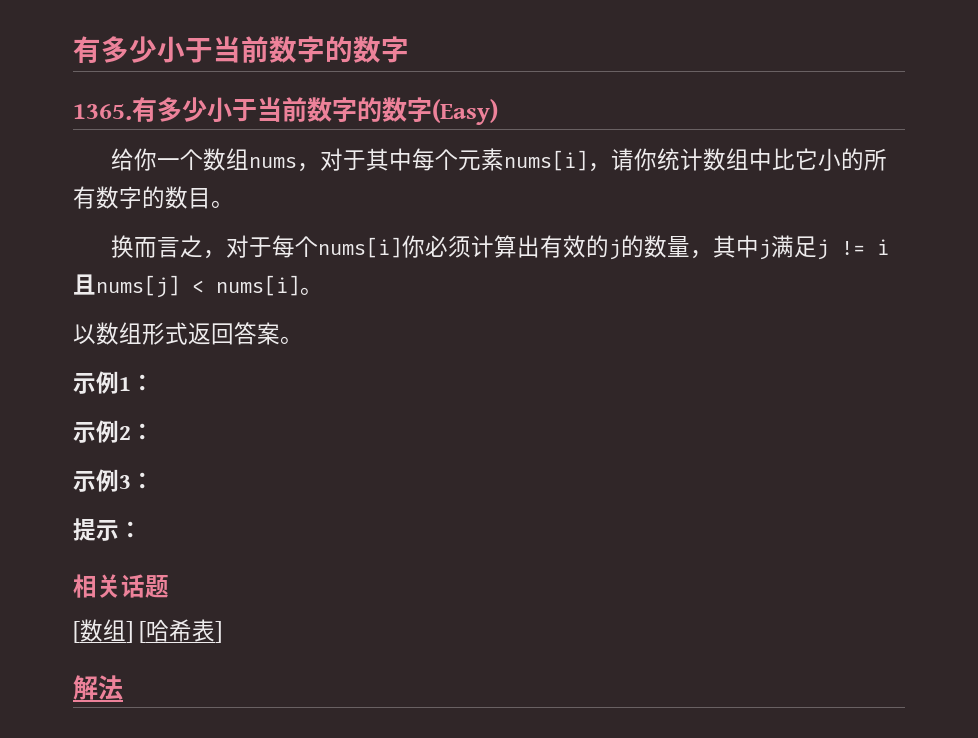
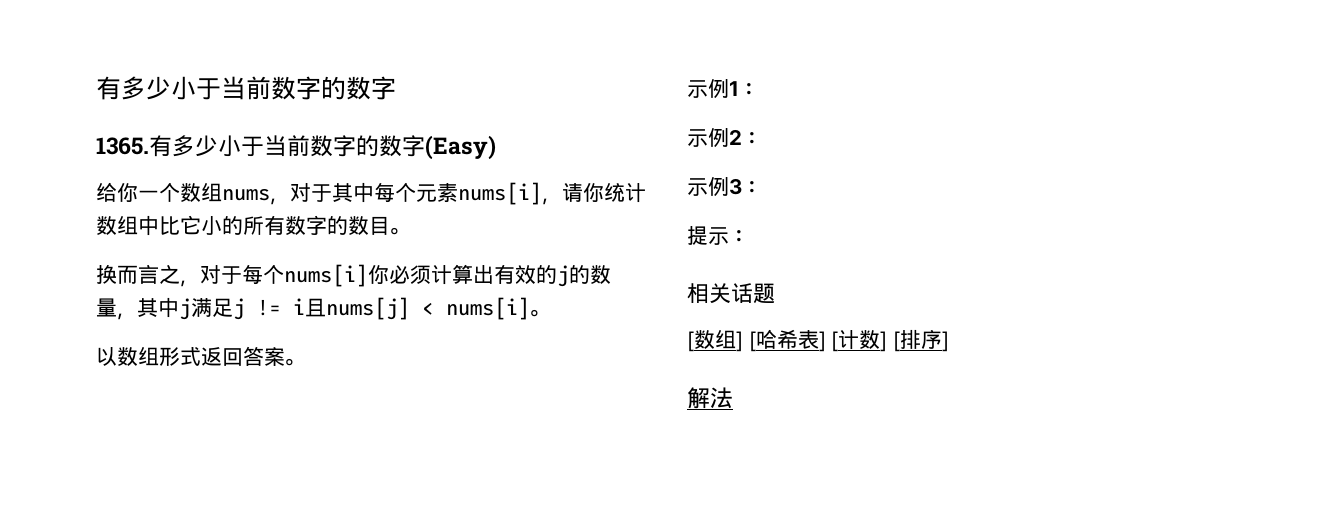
- [数组] [哈希表]
+ [数组] [哈希表] [计数] [排序]

